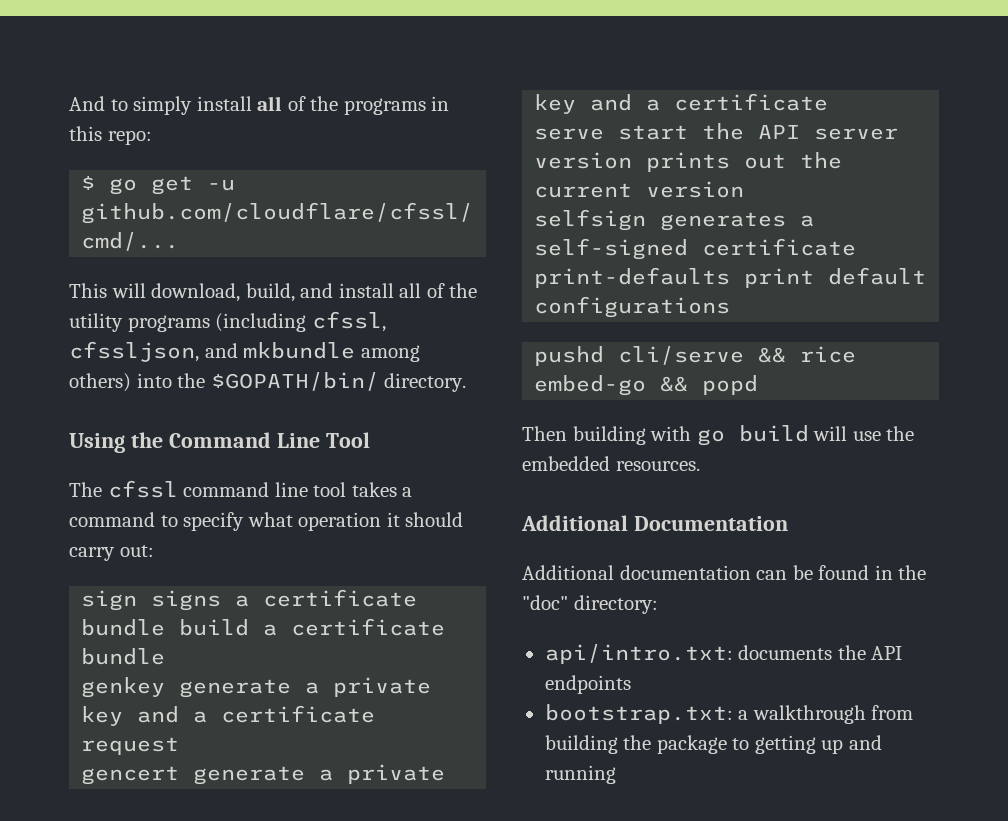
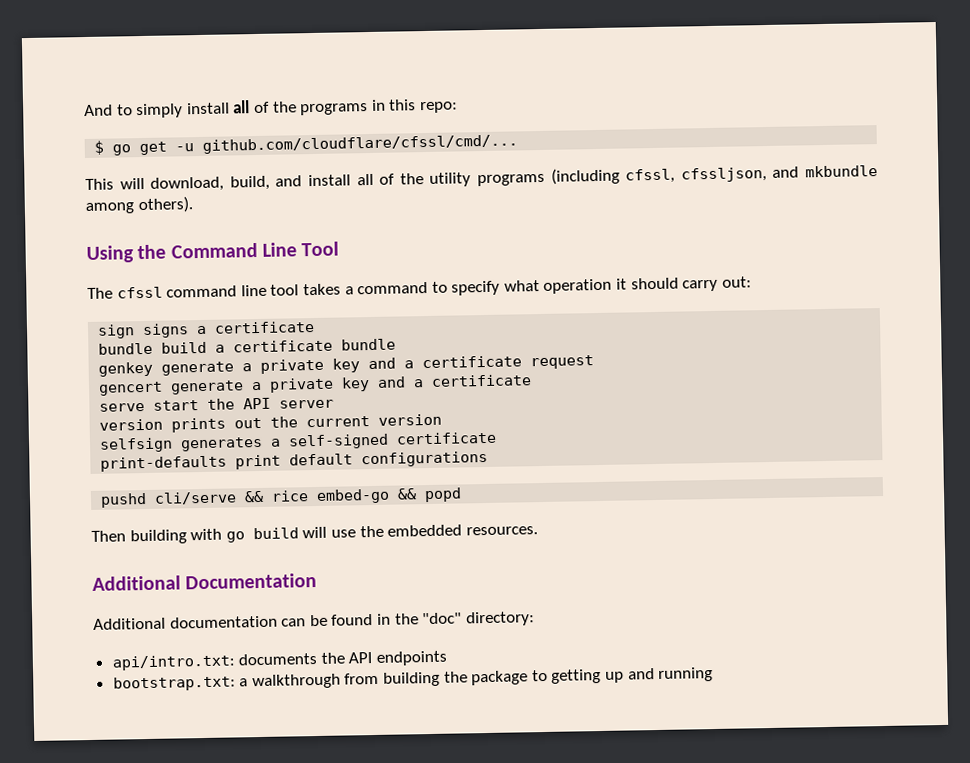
- This will download, build, and install all of the utility programs (including cfssl, cfssljson, and mkbundle among others) into the $GOPATH/bin/ directory.
+ This will download, build, and install all of the utility programs (including cfssl, cfssljson, and mkbundle among others).

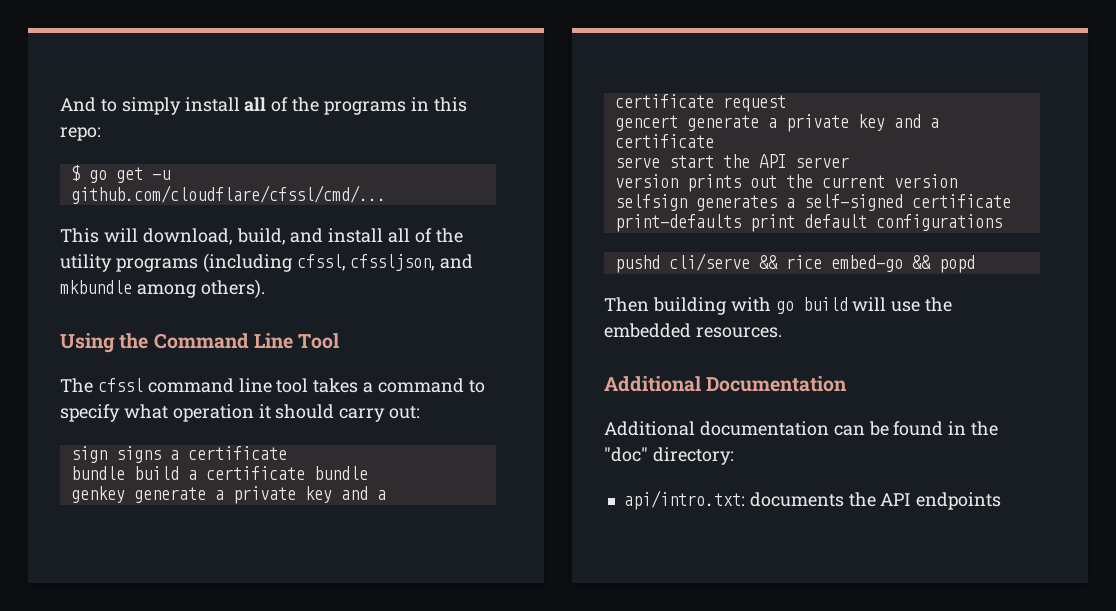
- bootstrap.txt: a walkthrough from building the package to getting up and running

